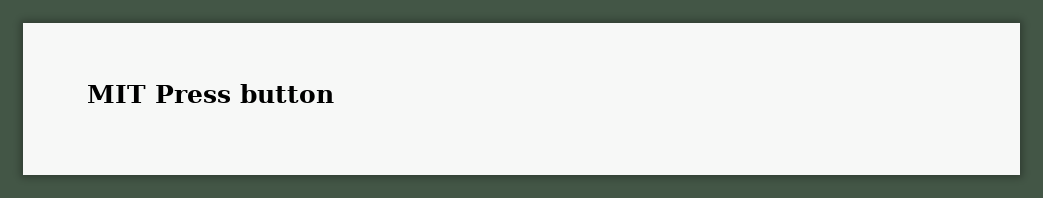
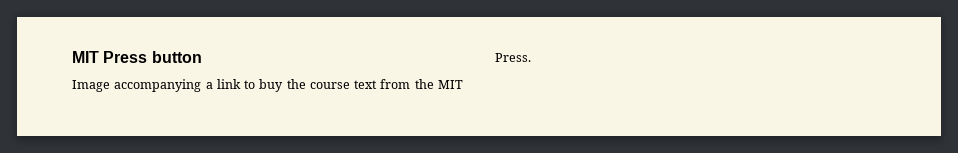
+ Image accompanying a link to buy the course text from the MIT Press.

